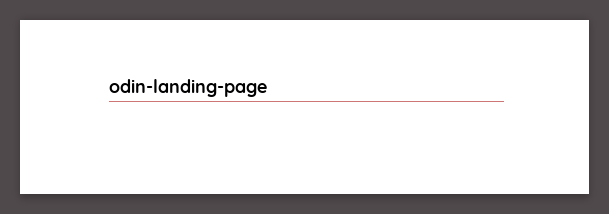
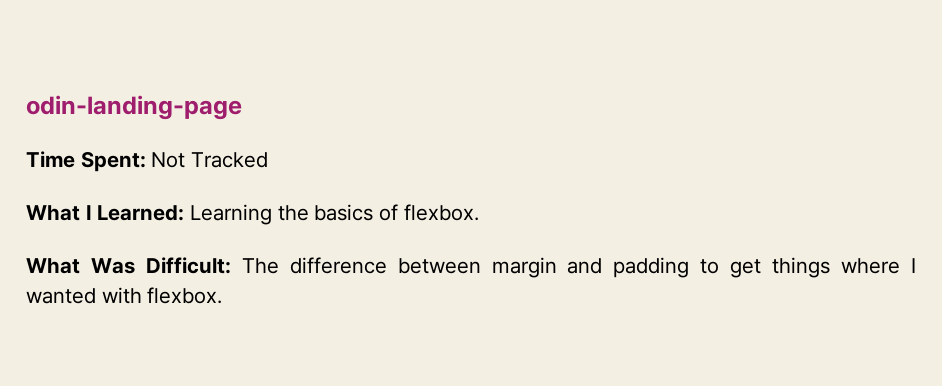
+ Time Spent: Not Tracked
+ What I Learned: Learning the basics of flexbox.
+ What Was Difficult: The difference between margin and padding to get things where I wanted with flexbox.

